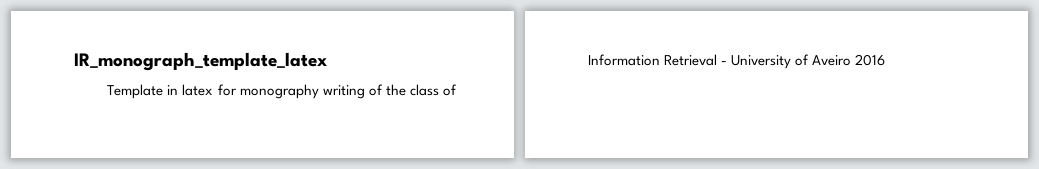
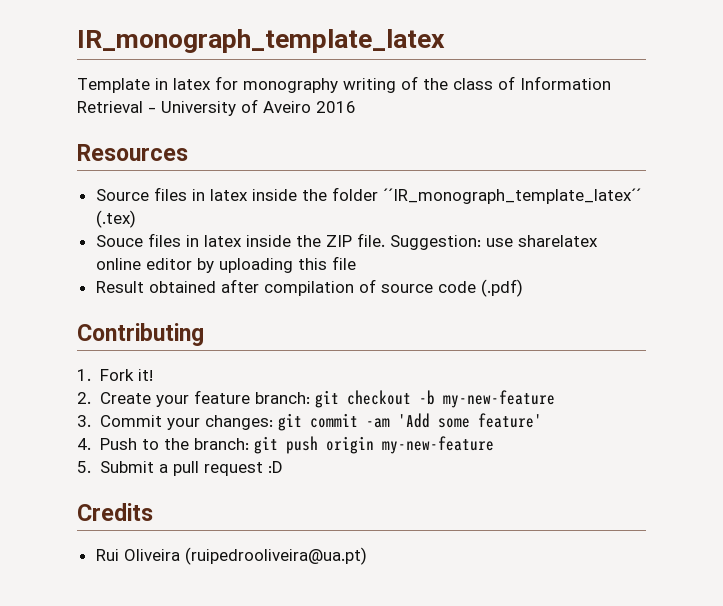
+ Resources
+ Source files in latex inside the folder ´´IR_monograph_template_latex´´ (.tex)
+ Souce files in latex inside the ZIP file. Suggestion: use sharelatex online editor by uploading this file
+ Result obtained after compilation of source code (.pdf)
+ Contributing
+ 1. Fork it!
+ 2. Create your feature branch: git checkout -b my-new-feature
+ 3. Commit your changes: git commit -am 'Add some feature'
+ 4. Push to the branch: git push origin my-new-feature
+ 5. Submit a pull request :D
+ Credits
+ Rui Oliveira (ruipedrooliveira@ua.pt)

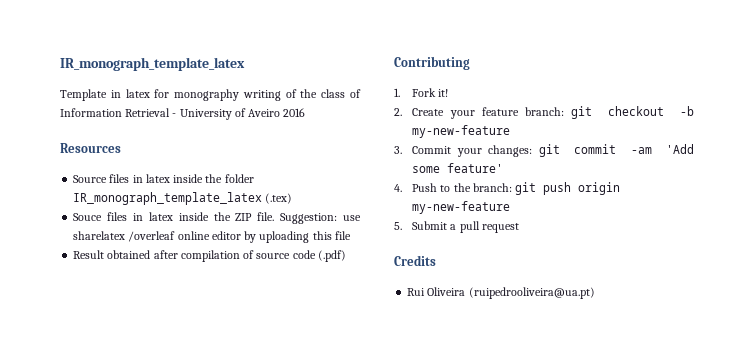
- Source files in latex inside the folder ´´IR_monograph_template_latex´´ (.tex)
+ Source files in latex inside the folder IR_monograph_template_latex (.tex)
- Suggestion: use sharelatex online editor by uploading this file
+ Suggestion: use sharelatex /overleaf online editor by uploading this file
- 5. Submit a pull request :D
+ 5. Submit a pull request

